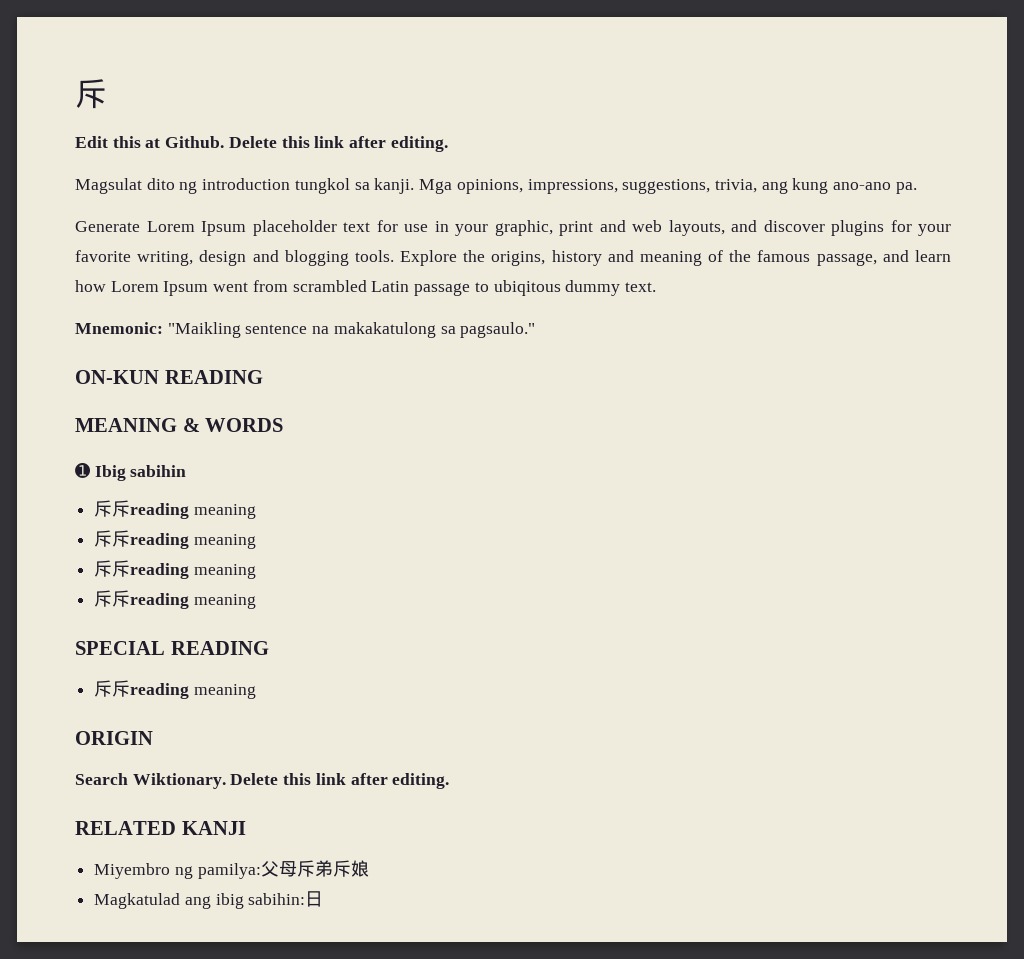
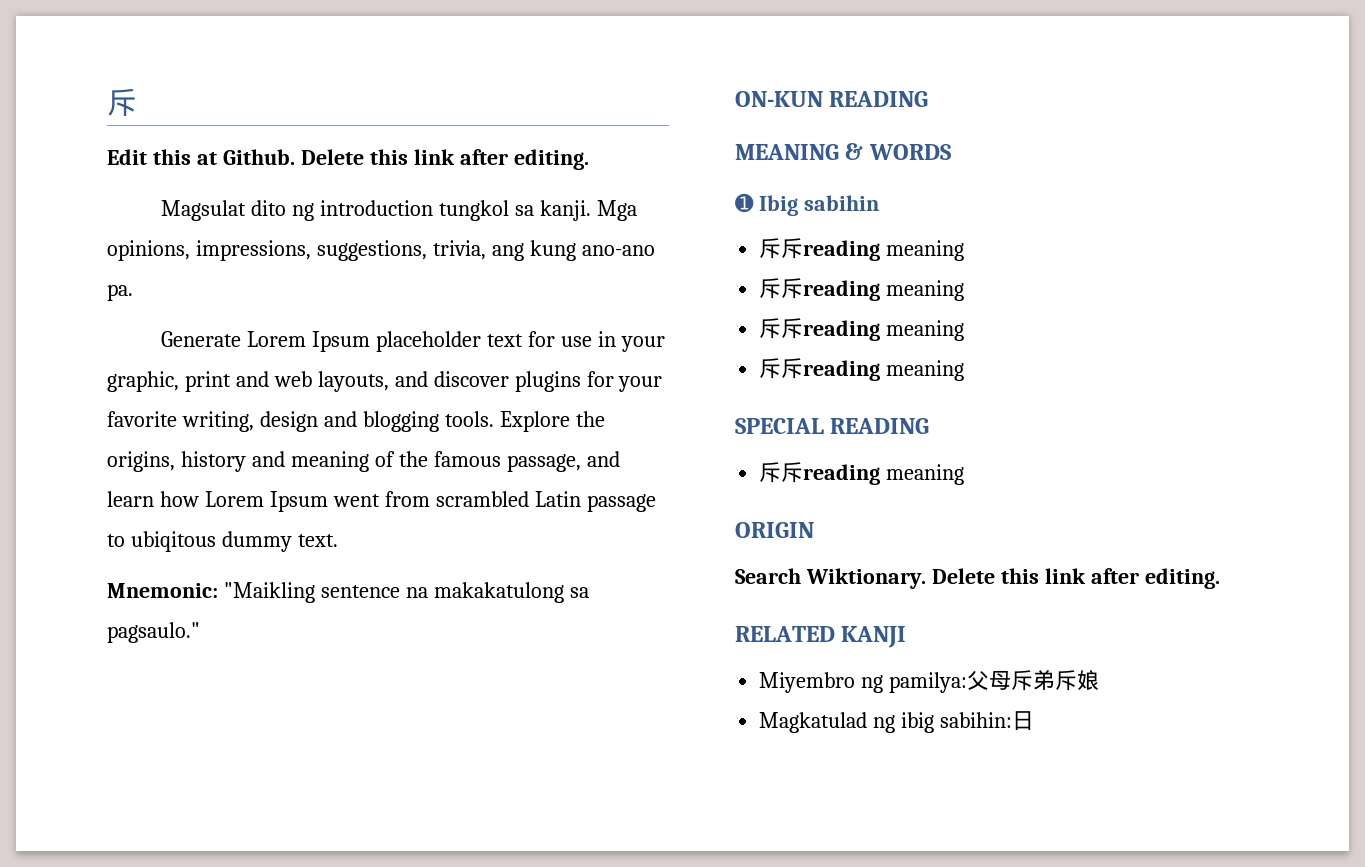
- Magkatulad ang ibig sabihin:日
+ Magkatulad ng ibig sabihin:日

